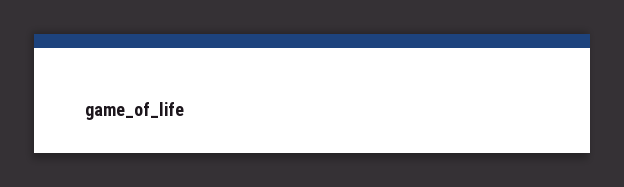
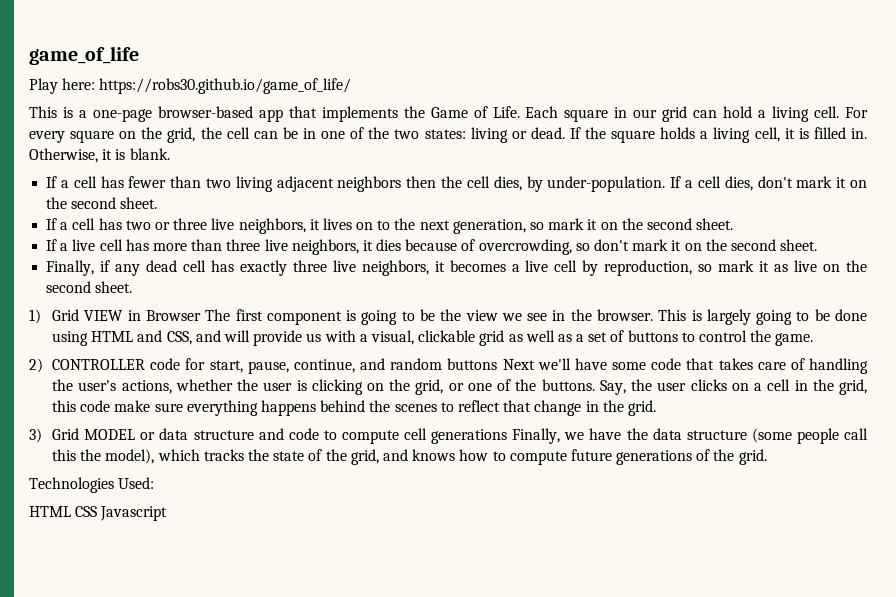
+ Play here: https://robs30.github.io/game_of_life/
+ This is a one-page browser-based app that implements the Game of Life. Each square in our grid can hold a living cell. For every square on the grid, the cell can be in one of the two states: living or dead. If the square holds a living cell, it is filled in. Otherwise, it is blank.
+ If a cell has fewer than two living adjacent neighbors then the cell dies, by under-population. If a cell dies, don't mark it on the second sheet.
+ If a cell has two or three live neighbors, it lives on to the next generation, so mark it on the second sheet.
+ If a live cell has more than three live neighbors, it dies because of overcrowding, so don't mark it on the second sheet.
+ Finally, if any dead cell has exactly three live neighbors, it becomes a live cell by reproduction, so mark it as live on the second sheet.
+ 1) Grid VIEW in Browser The first component is going to be the view we see in the browser. This is largely going to be done using HTML and CSS, and will provide us with a visual, clickable grid as well as a set of buttons to control the game.
+ 2) CONTROLLER code for start, pause, continue, and random buttons Next we'll have some code that takes care of handling the user's actions, whether the user is clicking on the grid, or one of the buttons. Say, the user clicks on a cell in the grid, this code make sure everything happens behind the scenes to reflect that change in the grid.
+ 3) Grid MODEL or data structure and code to compute cell generations Finally, we have the data structure (some people call this the model), which tracks the state of the grid, and knows how to compute future generations of the grid.
+ Technologies Used:
+ HTML CSS Javascript

